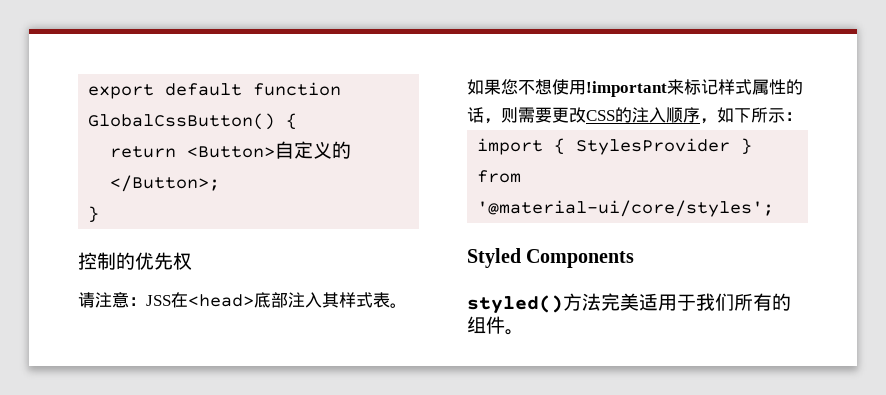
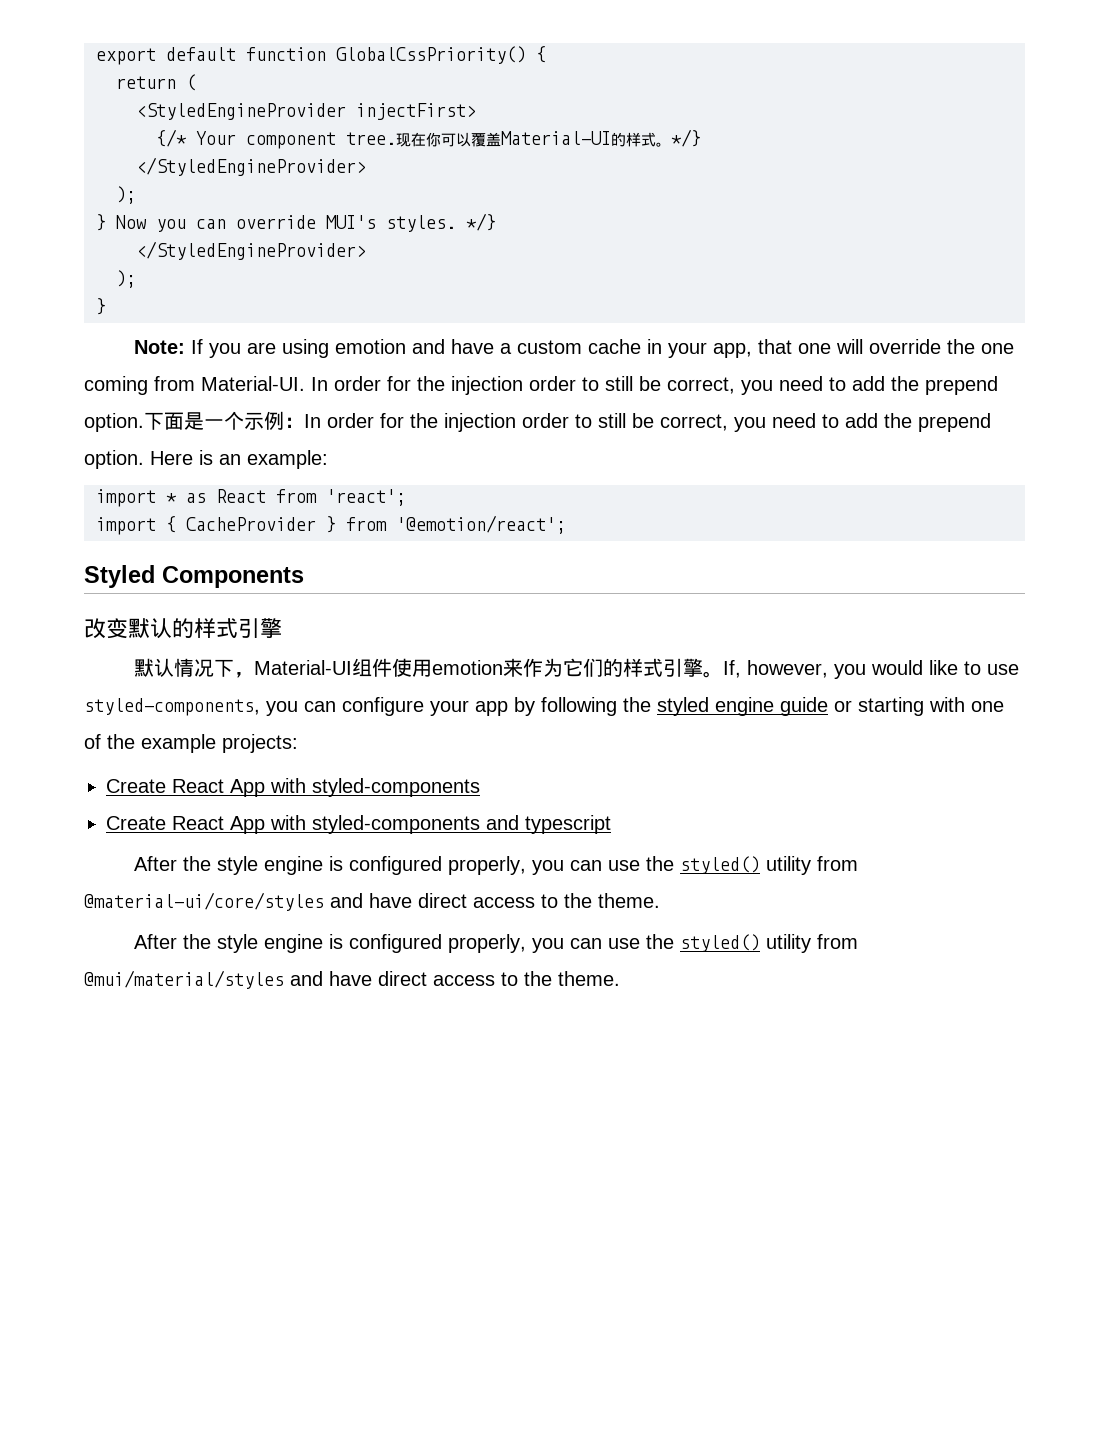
- export default function GlobalCssButton() {
+ export default function GlobalCssPriority() {
- return <Button>自定义的</Button>;
+ return (
+ <StyledEngineProvider injectFirst>
+ {/* Your component tree.现在你可以覆盖Material-UI的样式。*/}
+ </StyledEngineProvider>
+ );
+ } Now you can override MUI's styles. */}
+ </StyledEngineProvider>
+ );
  }
- 控制的优先权
- 请注意：JSS在<head>底部注入其样式表。如果您不想使用!important来标记样式属性的话，则需要更改CSS的注入顺序，如下所示：
+ Note: If you are using emotion and have a custom cache in your app, that one will override the one coming from Material-UI. In order for the injection order to still be correct, you need to add the prepend option.下面是一个示例：In order for the injection order to still be correct, you need to add the prepend option. Here is an example:
+ import * as React from 'react';
- import { StylesProvider } from '@material-ui/core/styles';
+ import { CacheProvider } from '@emotion/react';
- styled()方法完美适用于我们所有的组件。
+ 改变默认的样式引擎
+ 默认情况下，Material-UI组件使用emotion来作为它们的样式引擎。If, however, you would like to use styled-components, you can configure your app by following the styled engine guide or starting with one of the example projects:
+ Create React App with styled-components
+ Create React App with styled-components and typescript
+ After the style engine is configured properly, you can use the styled() utility from @material-ui/core/styles and have direct access to the theme.
+ After the style engine is configured properly, you can use the styled() utility from @mui/material/styles and have direct access to the theme.

